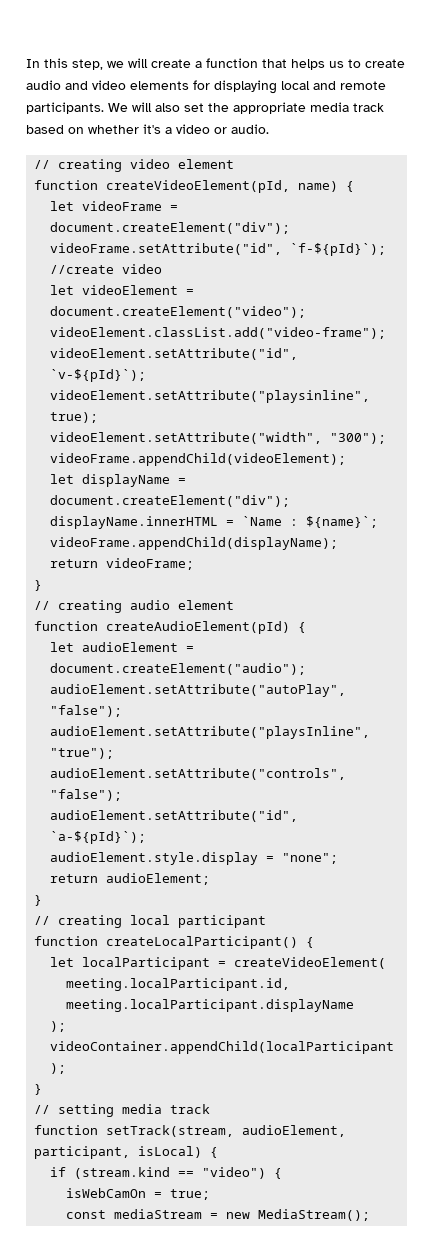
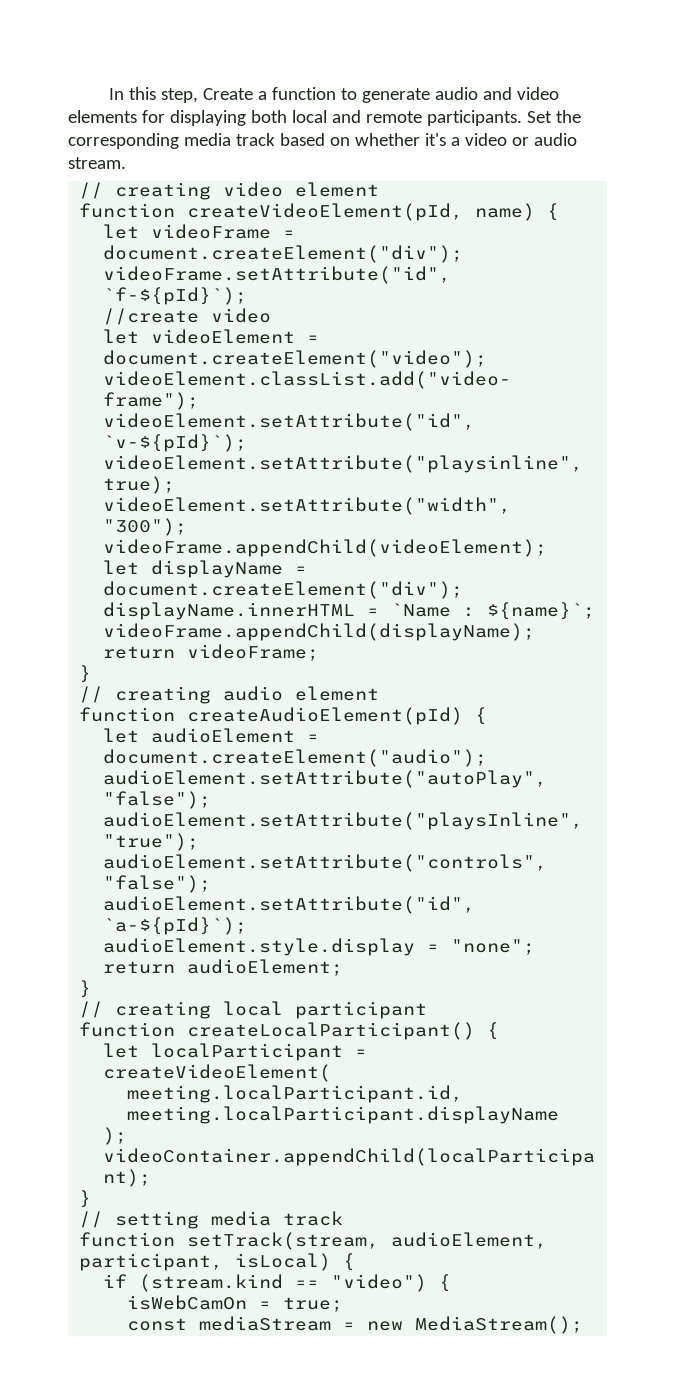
- In this step, we will create a function that helps us to create audio and video elements for displaying local and remote participants.
+ In this step, Create a function to generate audio and video elements for displaying both local and remote participants.
- We will also set the appropriate media track based on whether it's a video or audio.
+ Set the corresponding media track based on whether it's a video or audio stream.

